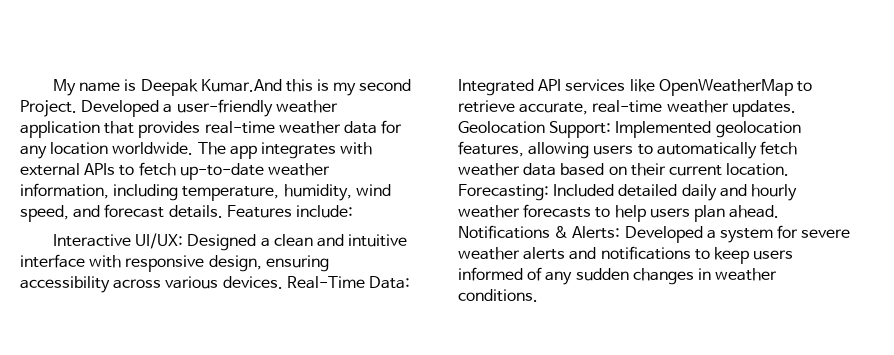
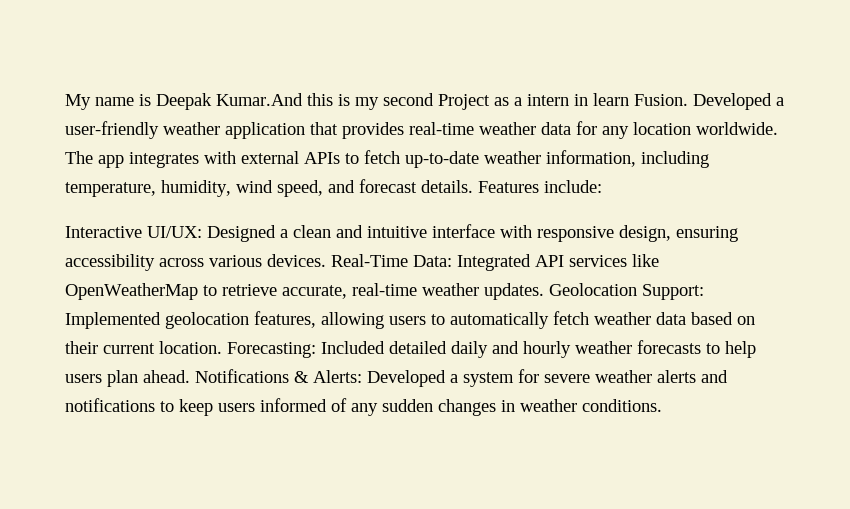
- My name is Deepak Kumar.And this is my second Project.
+ My name is Deepak Kumar.And this is my second Project as a intern in learn Fusion.

